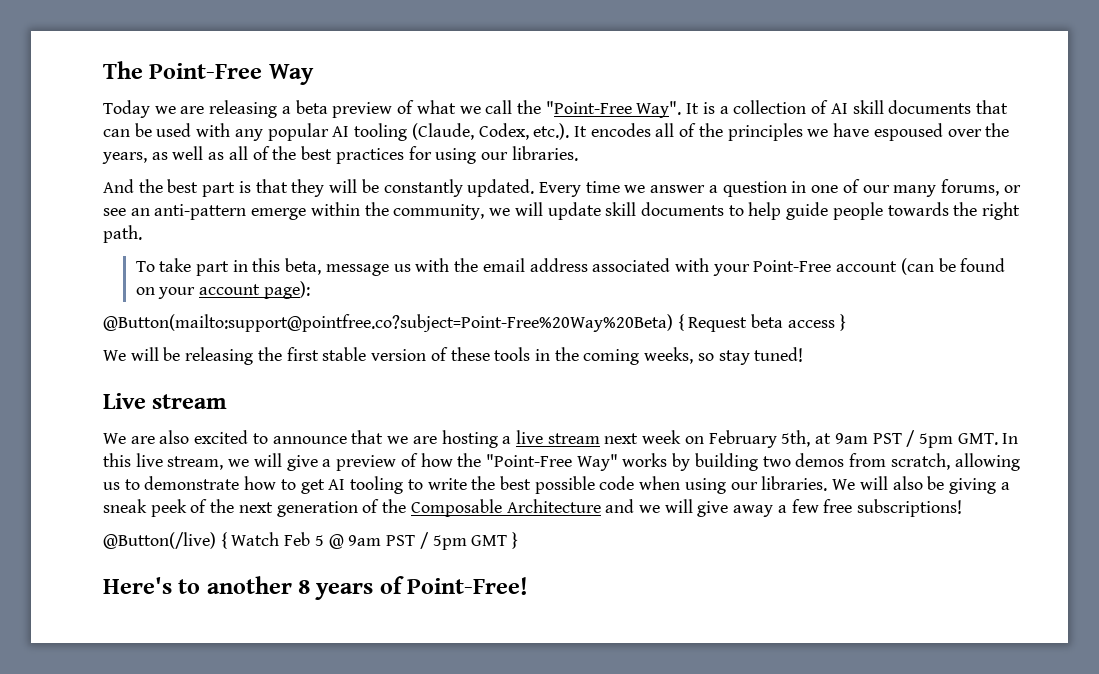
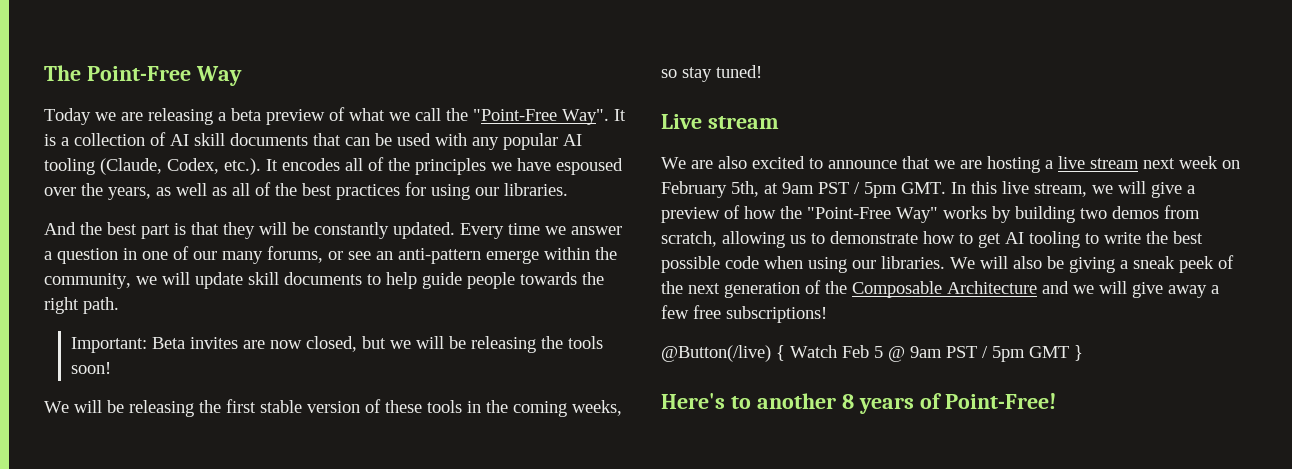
- To take part in this beta, message us with the email address associated with your Point-Free account (can be found on your account page):
- @Button(mailto:support@pointfree.co?subject=Point-Free%20Way%20Beta) { Request beta access }
+ Important: Beta invites are now closed, but we will be releasing the tools soon!

